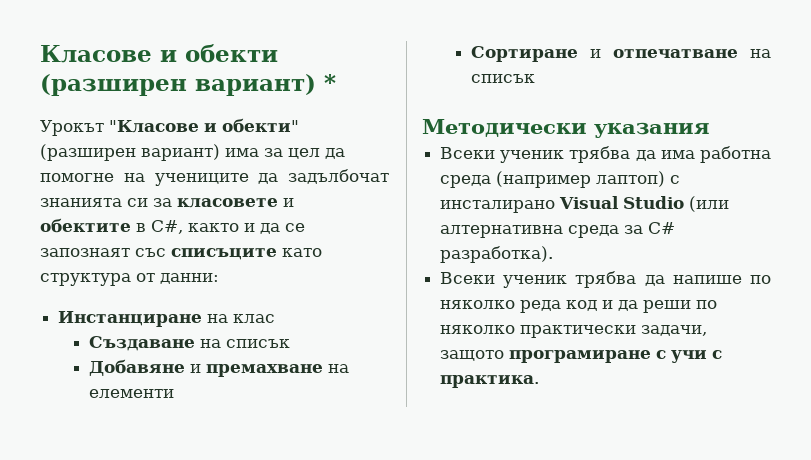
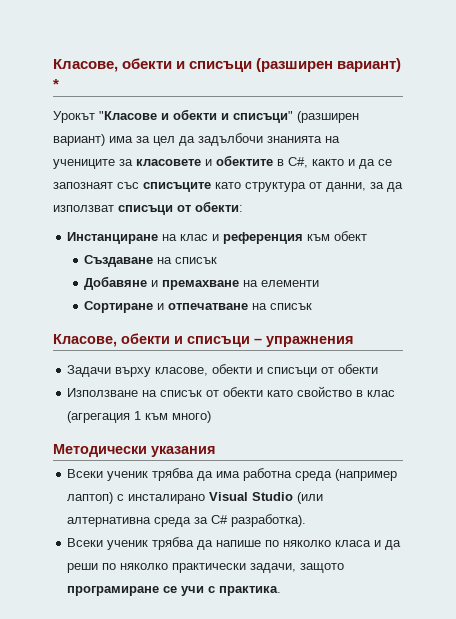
- Класове и обекти (разширен вариант) *
+ Класове, обекти и списъци (разширен вариант) *
- Урокът "Класове и обекти" (разширен вариант) има за цел да помогне на учениците да задълбочат знанията си за класовете и обектите в C#, както и да се запознаят със списъците като структура от данни:
+ Урокът "Класове и обекти и списъци" (разширен вариант) има за цел да задълбочи знанията на учениците за класовете и обектите в C#, както и да се запознаят със списъците като структура от данни, за да използват списъци от обекти:
- Инстанциране на клас
+ Инстанциране на клас и референция към обект
+ Класове, обекти и списъци – упражнения
+ Задачи върху класове, обекти и списъци от обекти
+ Използване на списък от обекти като свойство в клас (агрегация 1 към много)
- Всеки ученик трябва да напише по няколко реда код и да реши по няколко практически задачи, защото програмиране с учи с практика.
+ Всеки ученик трябва да напише по няколко класа и да реши по няколко практически задачи, защото програмиране сe учи с практика.

